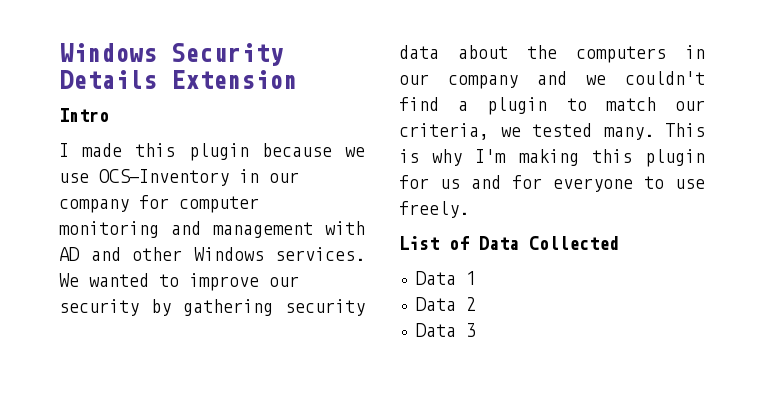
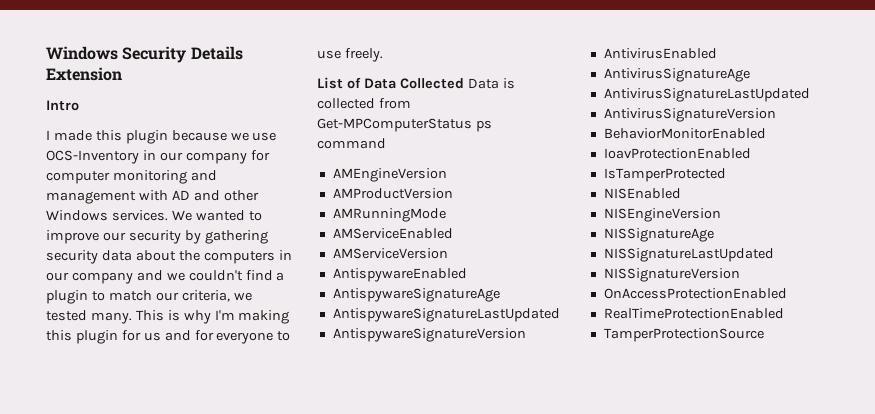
- List of Data Collected
- Data 1
- Data 2
- Data 3
+ List of Data Collected Data is collected from Get-MPComputerStatus ps command
+ AMEngineVersion
+ AMProductVersion
+ AMRunningMode
+ AMServiceEnabled
+ AMServiceVersion
+ AntispywareEnabled
+ AntispywareSignatureAge
+ AntispywareSignatureLastUpdated
+ AntispywareSignatureVersion
+ AntivirusEnabled
+ AntivirusSignatureAge
+ AntivirusSignatureLastUpdated
+ AntivirusSignatureVersion
+ BehaviorMonitorEnabled
+ IoavProtectionEnabled
+ IsTamperProtected
+ NISEnabled
+ NISEngineVersion
+ NISSignatureAge
+ NISSignatureLastUpdated
+ NISSignatureVersion
+ OnAccessProtectionEnabled
+ RealTimeProtectionEnabled
+ TamperProtectionSource

